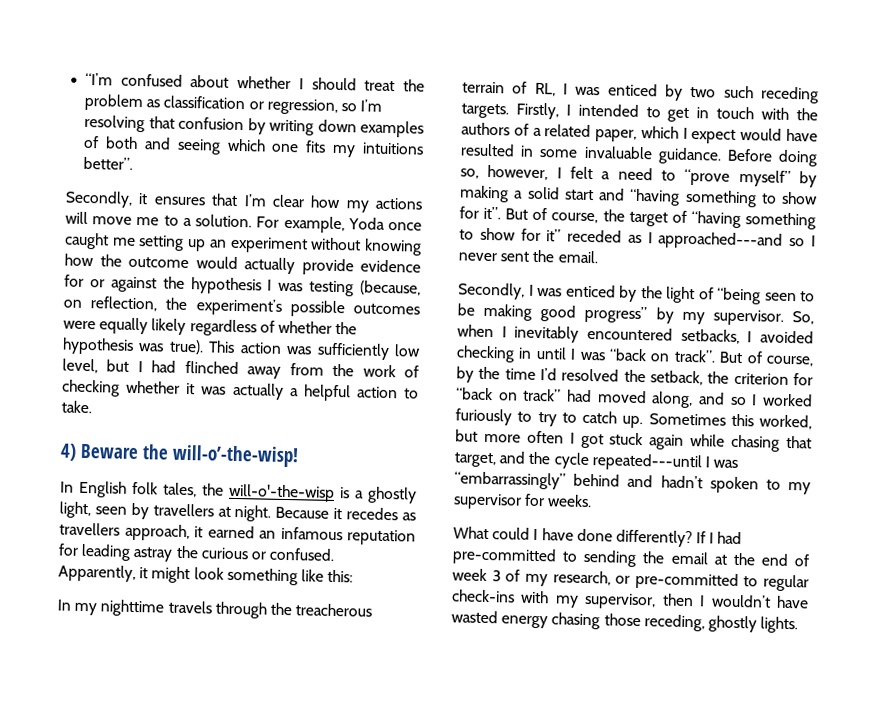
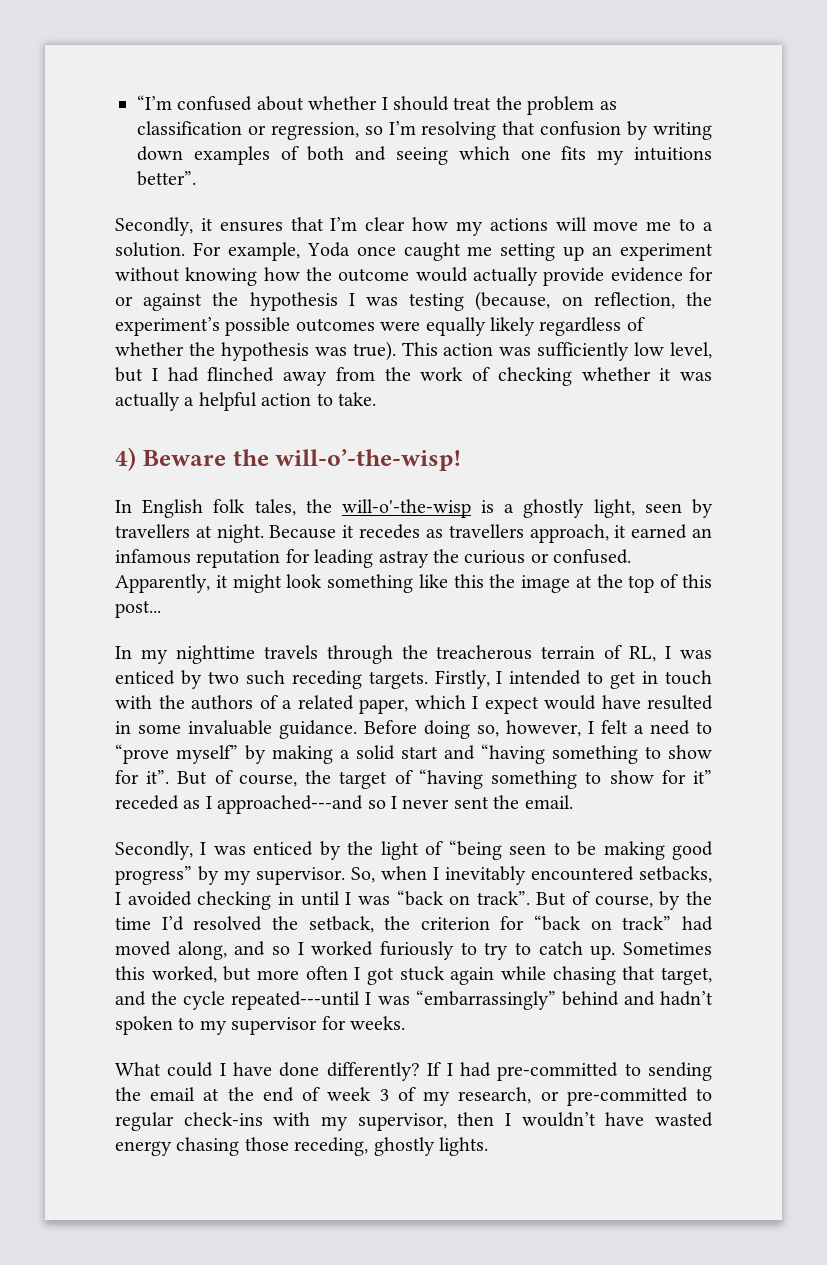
- Apparently, it might look something like this:
+ Apparently, it might look something like this the image at the top of this post...

